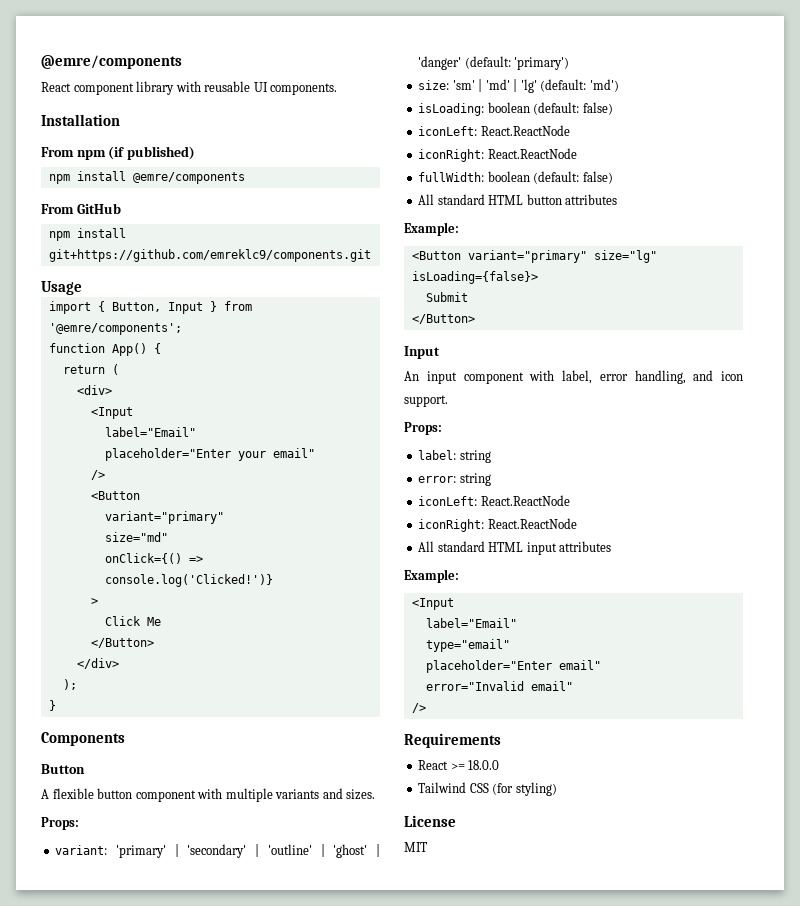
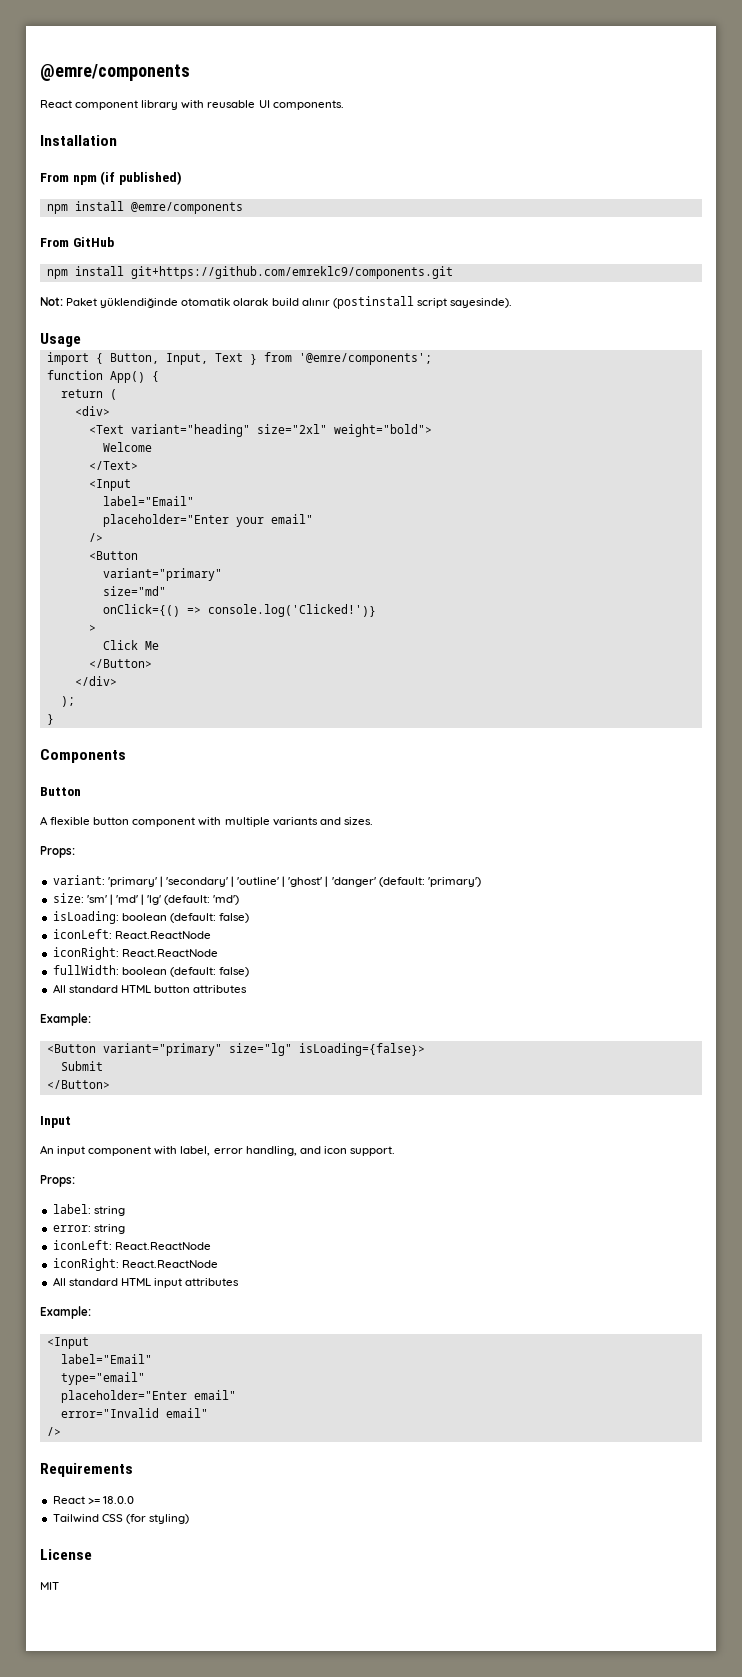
+ Not: Paket yüklendiğinde otomatik olarak build alınır (postinstall script sayesinde).
- import { Button, Input } from '@emre/components';
+ import { Button, Input, Text } from '@emre/components';
+ <Text variant="heading" size="2xl" weight="bold">
+ Welcome
+ </Text>

